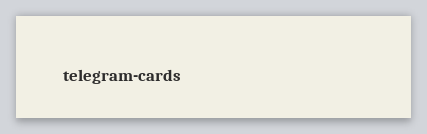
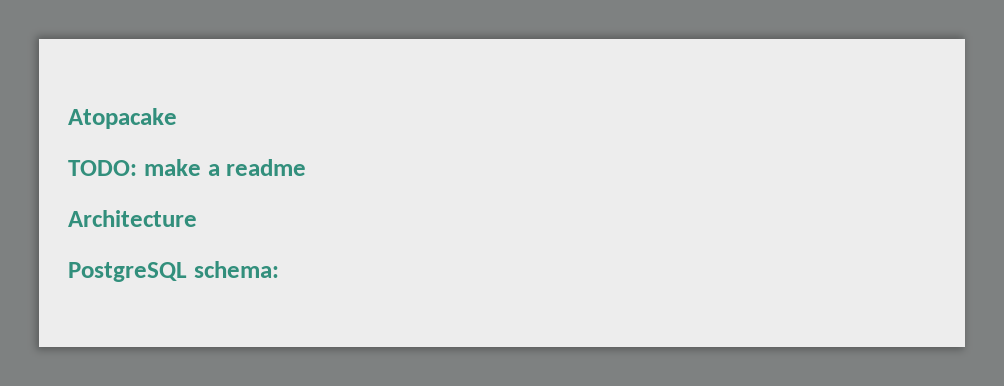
- telegram-cards
+ Atopacake
+ TODO: make a readme
+ Architecture
+ PostgreSQL schema:

